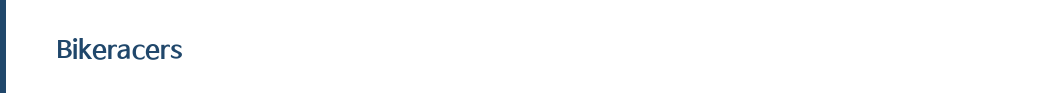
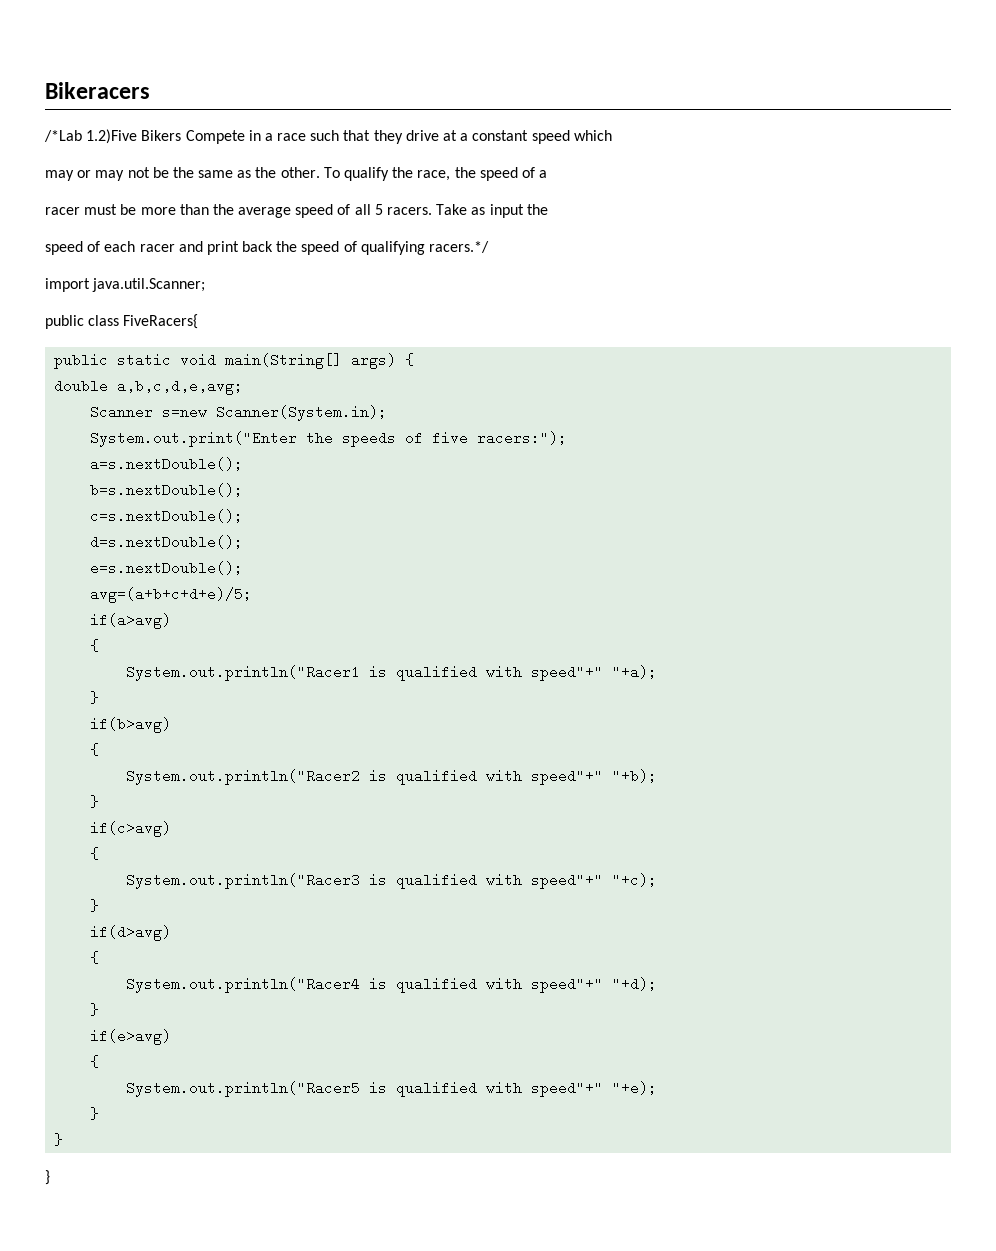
+ /*Lab 1.2)Five Bikers Compete in a race such that they drive at a constant speed which
+ may or may not be the same as the other. To qualify the race, the speed of a
+ racer must be more than the average speed of all 5 racers. Take as input the
+ speed of each racer and print back the speed of qualifying racers.*/
+ import java.util.Scanner;
+ public class FiveRacers{
+ public static void main(String[] args) {
+ double a,b,c,d,e,avg;
+ Scanner s=new Scanner(System.in);
+ System.out.print("Enter the speeds of five racers:");
+ a=s.nextDouble();
+ b=s.nextDouble();
+ c=s.nextDouble();
+ d=s.nextDouble();
+ e=s.nextDouble();
+ avg=(a+b+c+d+e)/5;
+ if(a>avg)
+ {
+ System.out.println("Racer1 is qualified with speed"+" "+a);
+ }
+ if(b>avg)
+ {
+ System.out.println("Racer2 is qualified with speed"+" "+b);
+ }
+ if(c>avg)
+ {
+ System.out.println("Racer3 is qualified with speed"+" "+c);
+ }
+ if(d>avg)
+ {
+ System.out.println("Racer4 is qualified with speed"+" "+d);
+ }
+ if(e>avg)
+ {
+ System.out.println("Racer5 is qualified with speed"+" "+e);
+ }
+ }
+ }

